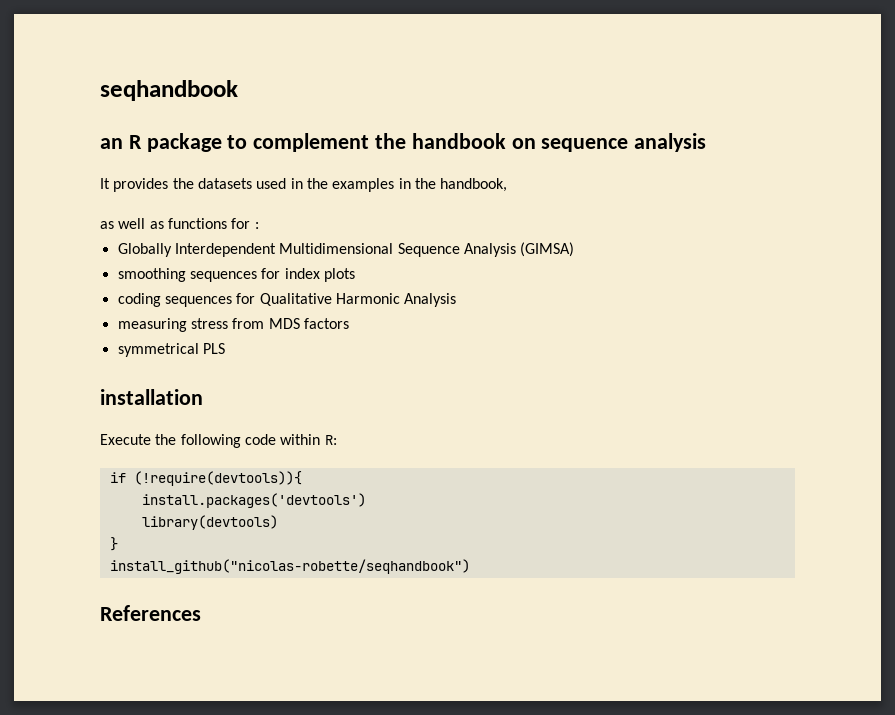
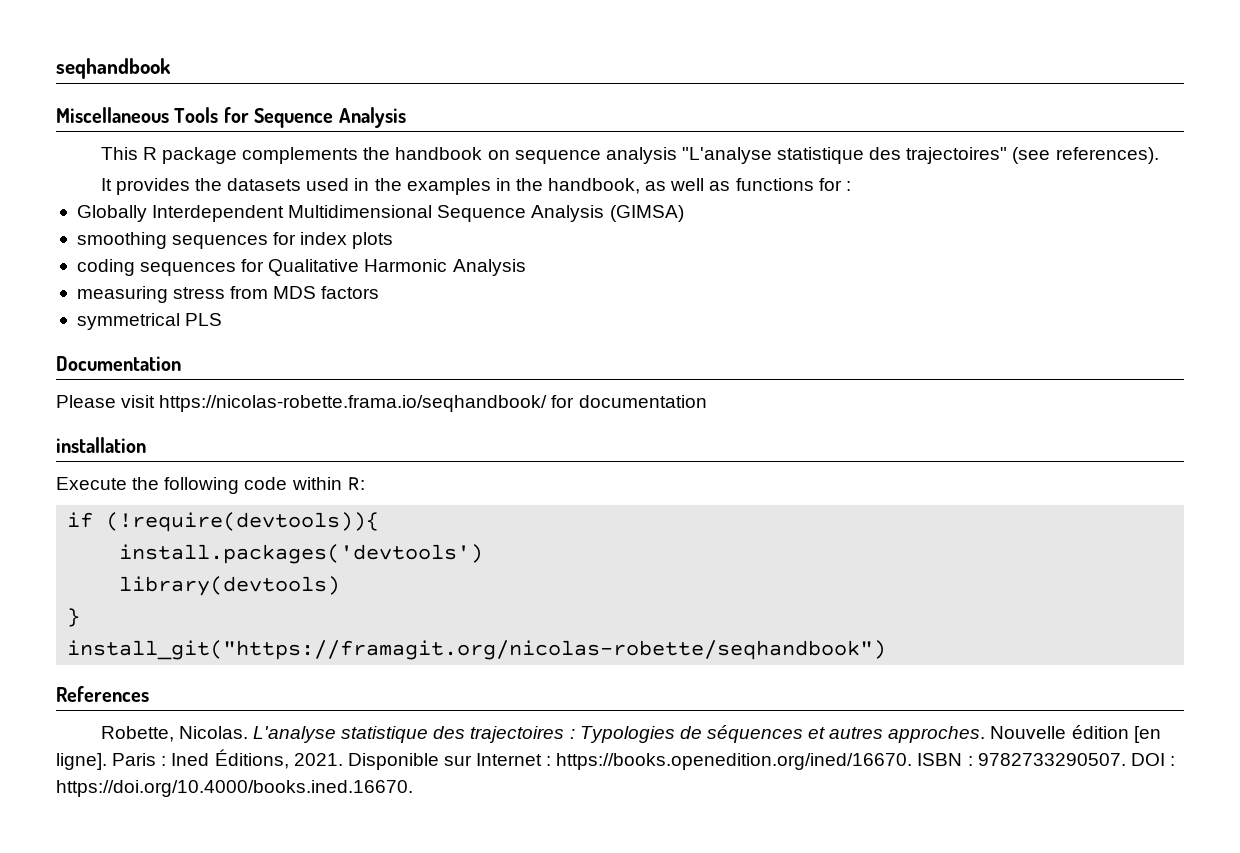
- an R package to complement the handbook on sequence analysis
+ Miscellaneous Tools for Sequence Analysis
+ This R package complements the handbook on sequence analysis "L'analyse statistique des trajectoires" (see references).
- It provides the datasets used in the examples in the handbook,
- as well as functions for :
+ It provides the datasets used in the examples in the handbook, as well as functions for :
+ Documentation
+ Please visit https://nicolas-robette.frama.io/seqhandbook/ for documentation
- install_github("nicolas-robette/seqhandbook")
+ install_git("https://framagit.org/nicolas-robette/seqhandbook")
+ Robette, Nicolas. L'analyse statistique des trajectoires : Typologies de séquences et autres approches. Nouvelle édition [en ligne]. Paris : Ined Éditions, 2021. Disponible sur Internet : https://books.openedition.org/ined/16670. ISBN : 9782733290507. DOI : https://doi.org/10.4000/books.ined.16670.

